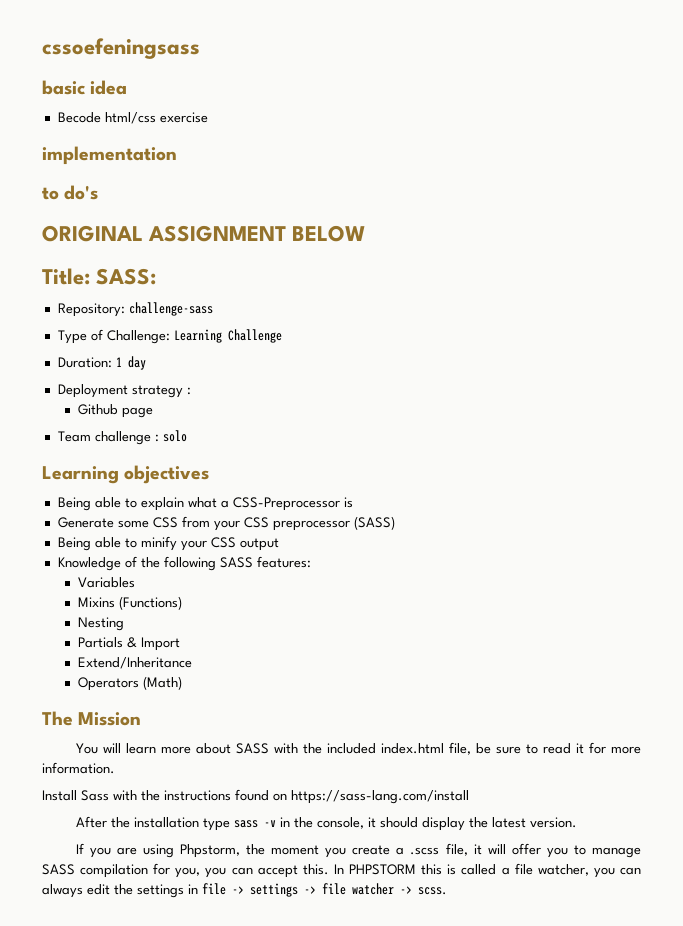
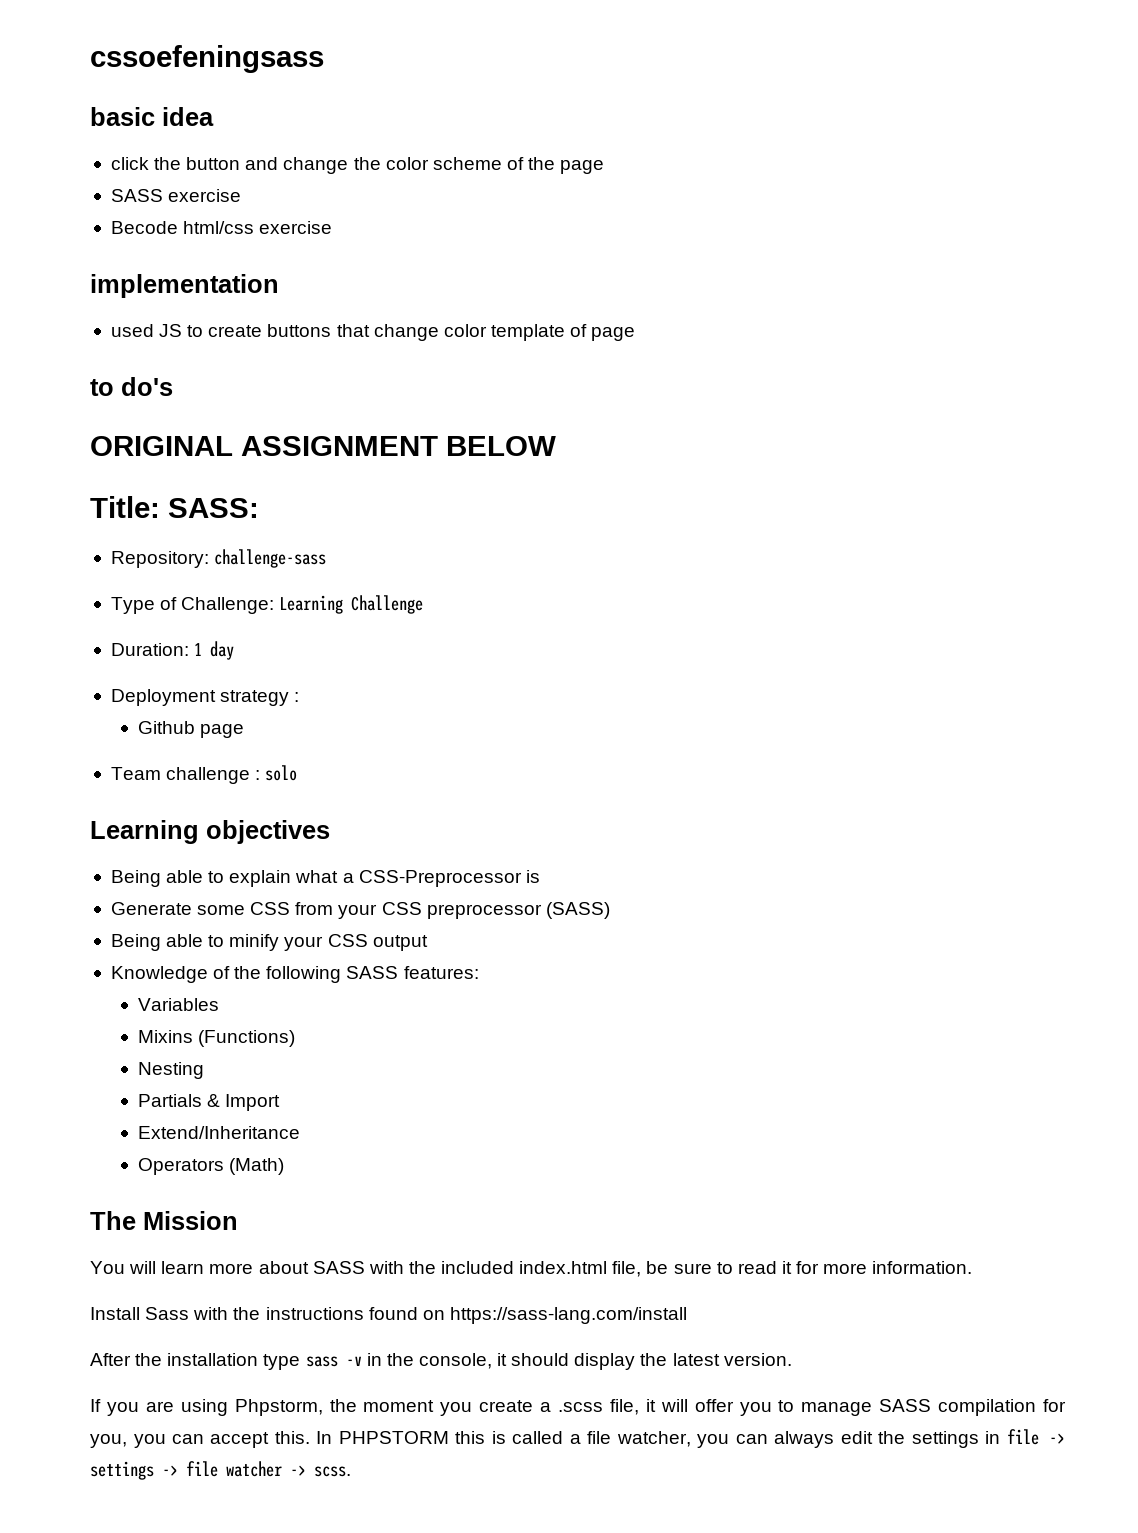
+ click the button and change the color scheme of the page
+ SASS exercise
  Becode html/css exercise
  implementation
+ used JS to create buttons that change color template of page

